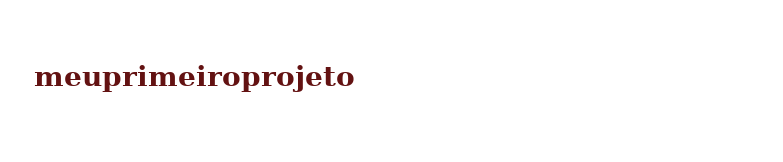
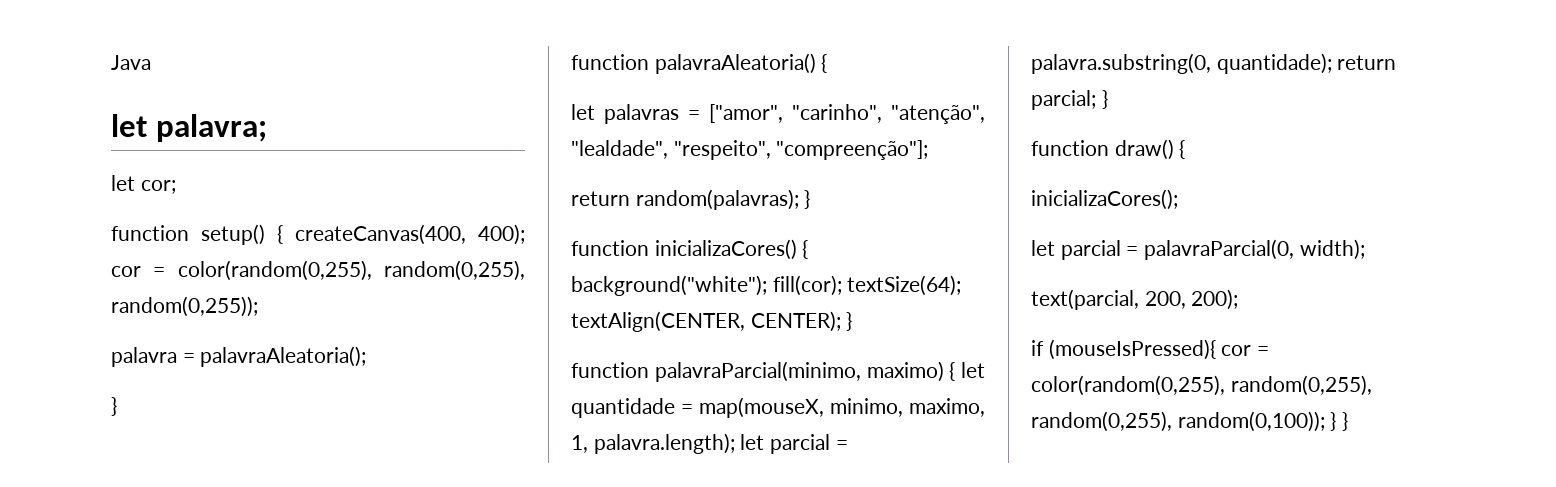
- meuprimeiroprojeto
+ Java
+ let palavra;
+ let cor;
+ function setup() { createCanvas(400, 400); cor = color(random(0,255), random(0,255), random(0,255));
+ palavra = palavraAleatoria();
+ }
+ function palavraAleatoria() {
+ let palavras = ["amor", "carinho", "atenção", "lealdade", "respeito", "compreenção"];
+ return random(palavras); }
+ function inicializaCores() { background("white"); fill(cor); textSize(64); textAlign(CENTER, CENTER); }
+ function palavraParcial(minimo, maximo) { let quantidade = map(mouseX, minimo, maximo, 1, palavra.length); let parcial = palavra.substring(0, quantidade); return parcial; }
+ function draw() {
+ inicializaCores();
+ let parcial = palavraParcial(0, width);
+ text(parcial, 200, 200);
+ if (mouseIsPressed){ cor = color(random(0,255), random(0,255), random(0,255), random(0,100)); } }

